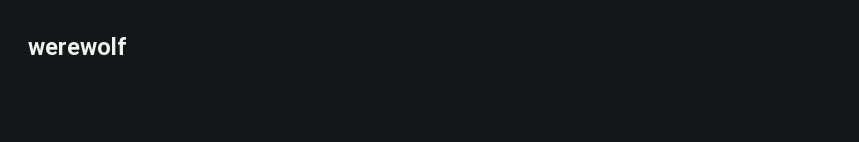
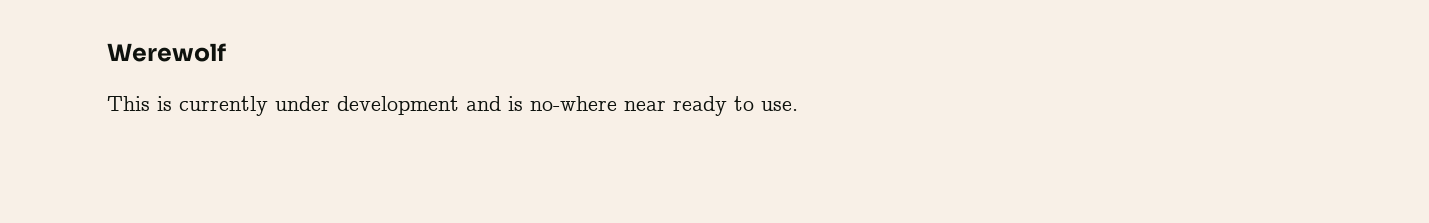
- werewolf
+ Werewolf
+ This is currently under development and is no-where near ready to use.

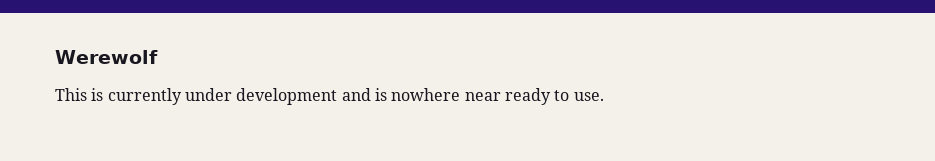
- This is currently under development and is no-where near ready to use.
+ This is currently under development and is nowhere near ready to use.

